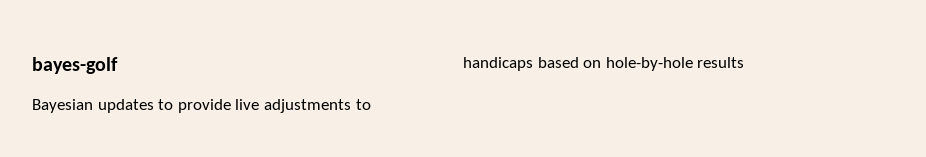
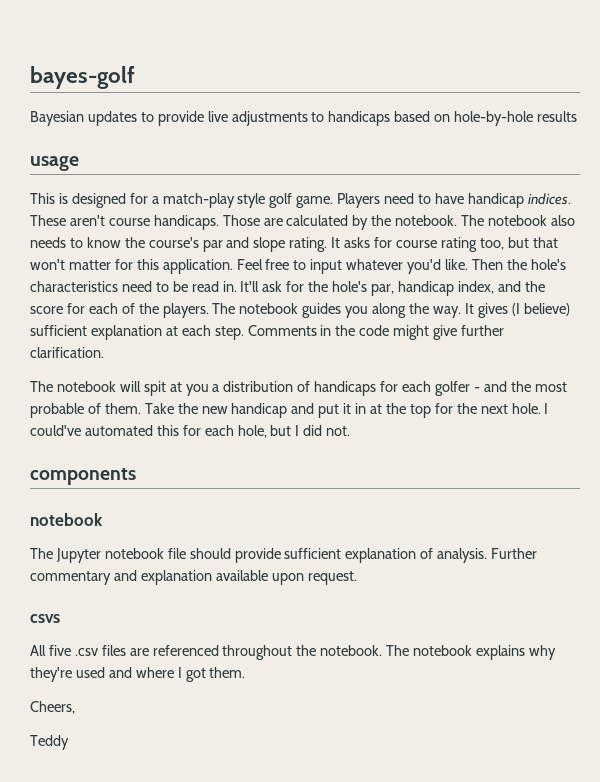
+ usage
+ This is designed for a match-play style golf game. Players need to have handicap indices. These aren't course handicaps. Those are calculated by the notebook. The notebook also needs to know the course's par and slope rating. It asks for course rating too, but that won't matter for this application. Feel free to input whatever you'd like. Then the hole's characteristics need to be read in. It'll ask for the hole's par, handicap index, and the score for each of the players. The notebook guides you along the way. It gives (I believe) sufficient explanation at each step. Comments in the code might give further clarification.
+ The notebook will spit at you a distribution of handicaps for each golfer - and the most probable of them. Take the new handicap and put it in at the top for the next hole. I could've automated this for each hole, but I did not.
+ components
+ notebook
+ The Jupyter notebook file should provide sufficient explanation of analysis. Further commentary and explanation available upon request.
+ csvs
+ All five .csv files are referenced throughout the notebook. The notebook explains why they're used and where I got them.
+ Cheers,
+ Teddy

